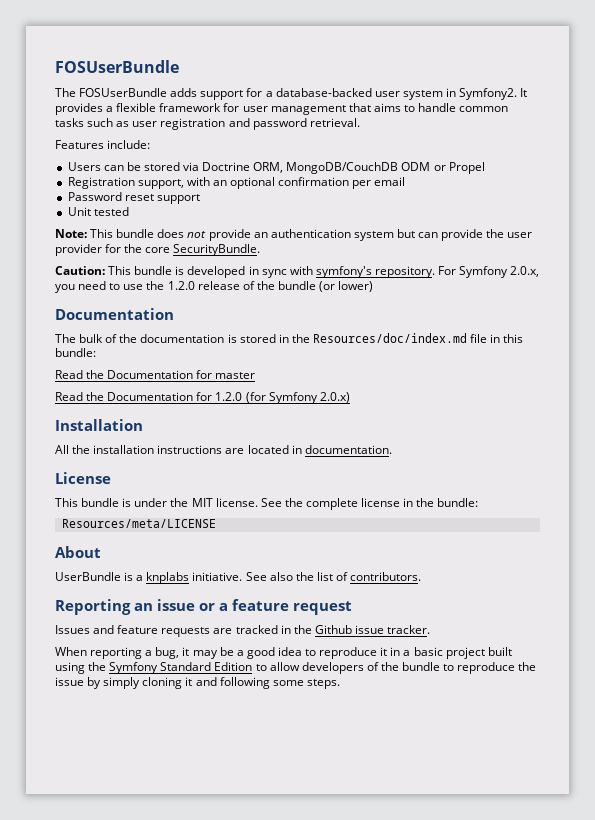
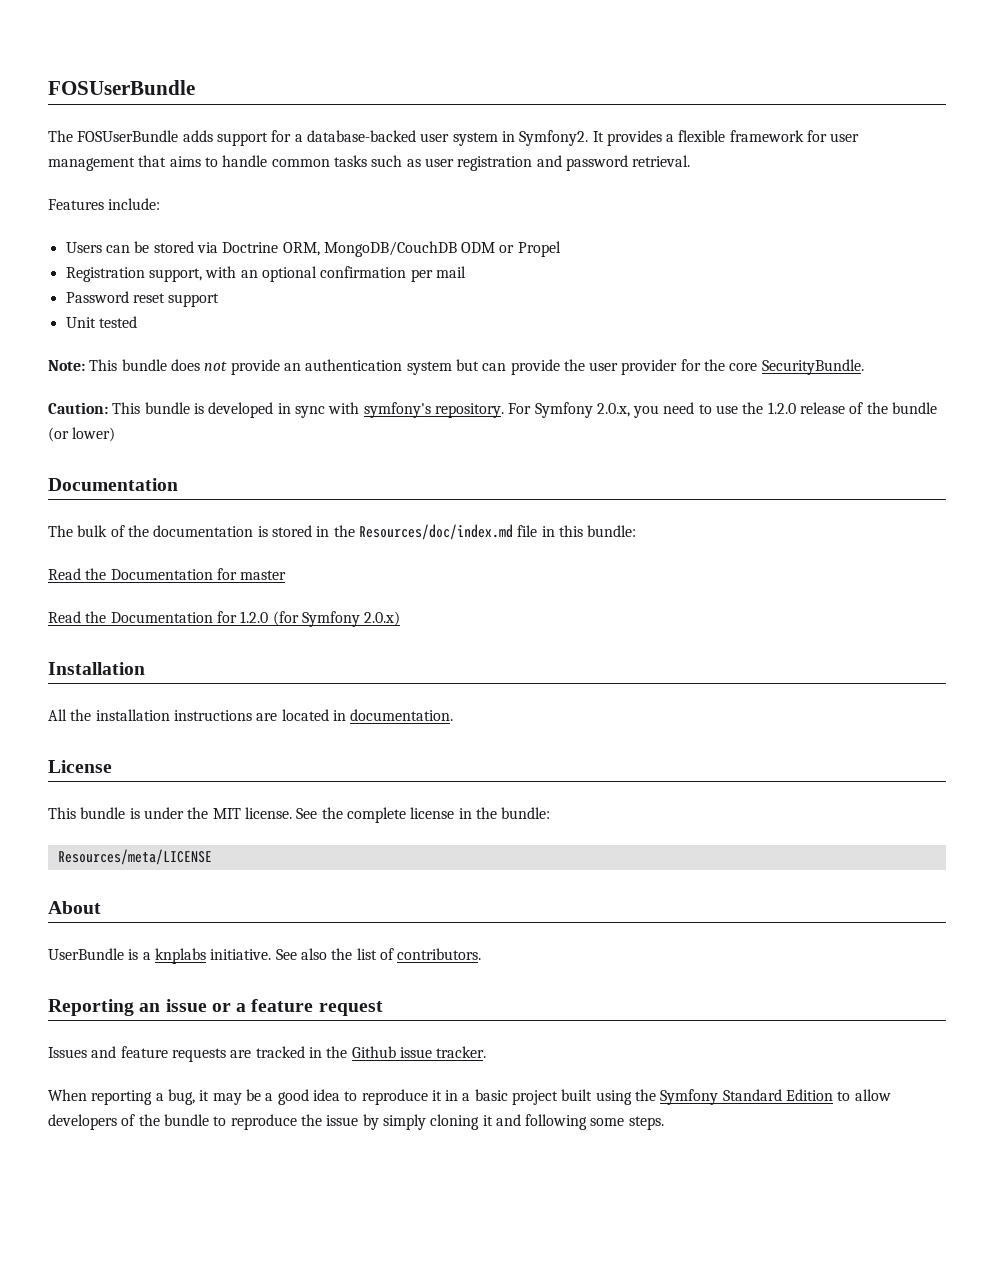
- Registration support, with an optional confirmation per email
+ Registration support, with an optional confirmation per mail

